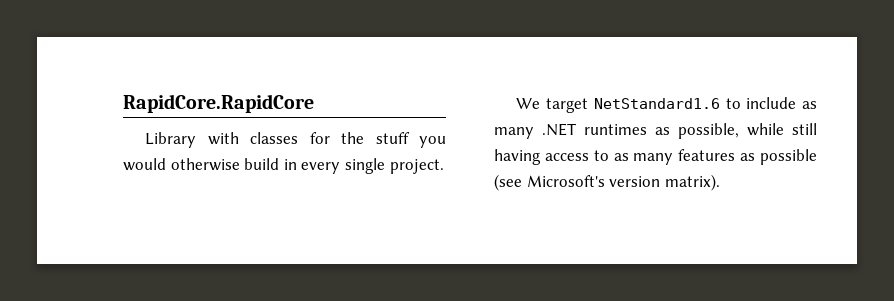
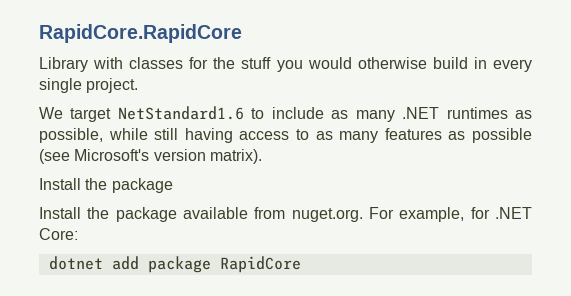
  We target NetStandard1.6 to include as many .NET runtimes as possible, while still having access to as many features as possible (see Microsoft's version matrix).
+ Install the package
+ Install the package available from nuget.org. For example, for .NET Core:
+ dotnet add package RapidCore

